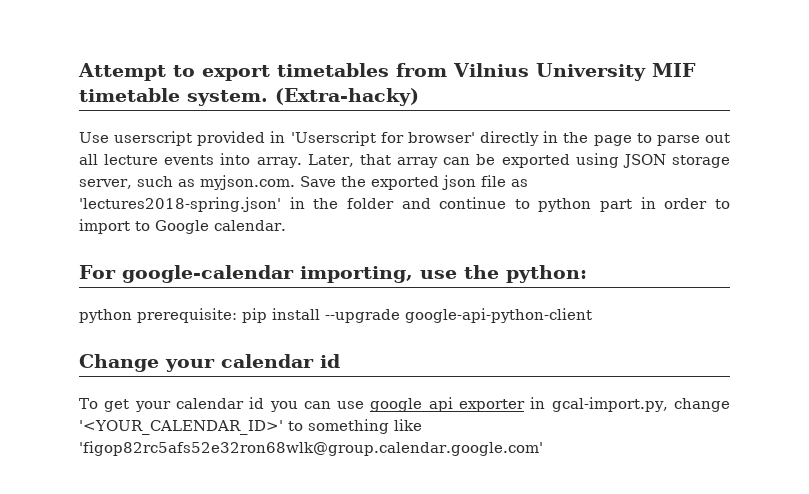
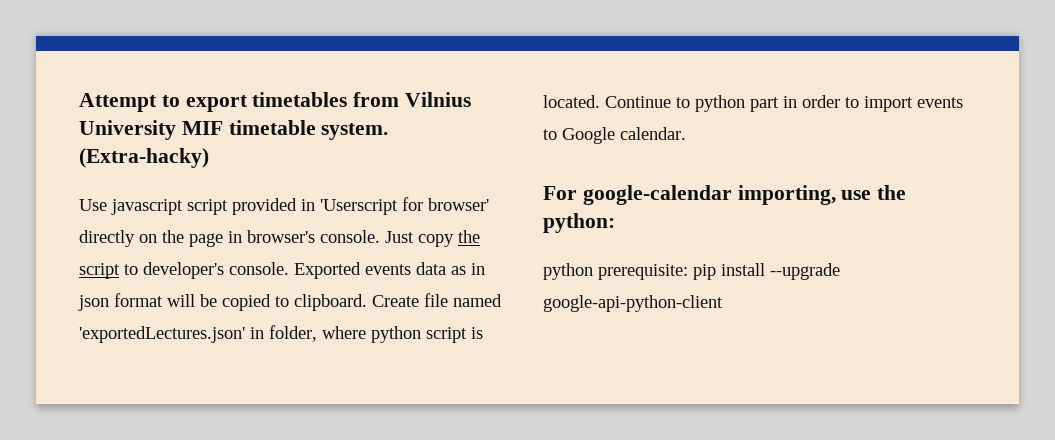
- Use userscript provided in 'Userscript for browser' directly in the page to parse out all lecture events into array. Later, that array can be exported using JSON storage server, such as myjson.com. Save the exported json file as 'lectures2018-spring.json' in the folder and continue to python part in order to import to Google calendar.
+ Use javascript script provided in 'Userscript for browser' directly on the page in browser's console. Just copy the script to developer's console. Exported events data as in json format will be copied to clipboard. Create file named 'exportedLectures.json' in folder, where python script is located. Continue to python part in order to import events to Google calendar.
- Change your calendar id
- To get your calendar id you can use google api exporter in gcal-import.py, change '<YOUR_CALENDAR_ID>' to something like 'figop82rc5afs52e32ron68wlk@group.calendar.google.com'

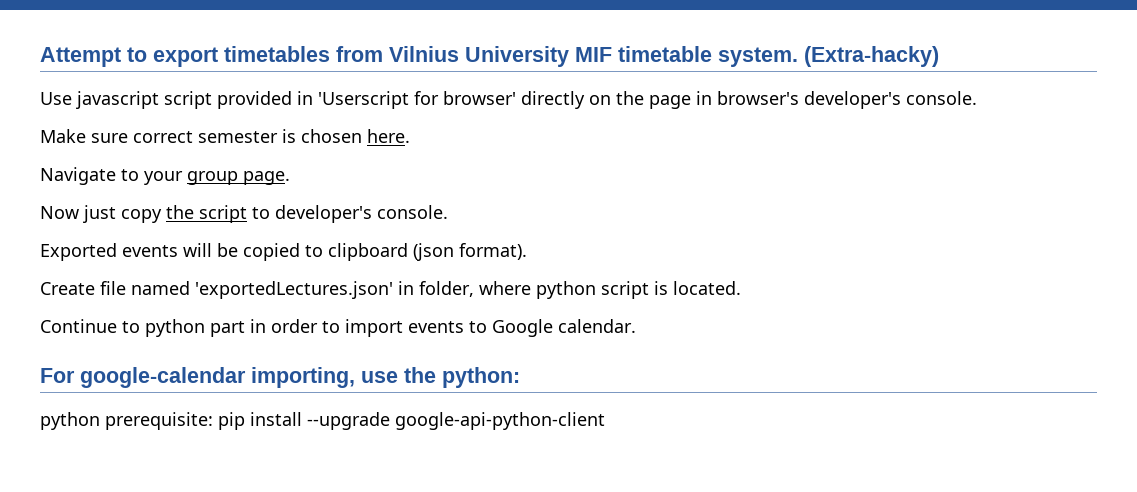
- Use javascript script provided in 'Userscript for browser' directly on the page in browser's console. Just copy the script to developer's console. Exported events data as in json format will be copied to clipboard. Create file named 'exportedLectures.json' in folder, where python script is located. Continue to python part in order to import events to Google calendar.
+ Use javascript script provided in 'Userscript for browser' directly on the page in browser's developer's console.
+ Make sure correct semester is chosen here.
+ Navigate to your group page.
+ Now just copy the script to developer's console.
+ Exported events will be copied to clipboard (json format).
+ Create file named 'exportedLectures.json' in folder, where python script is located.
+ Continue to python part in order to import events to Google calendar.

